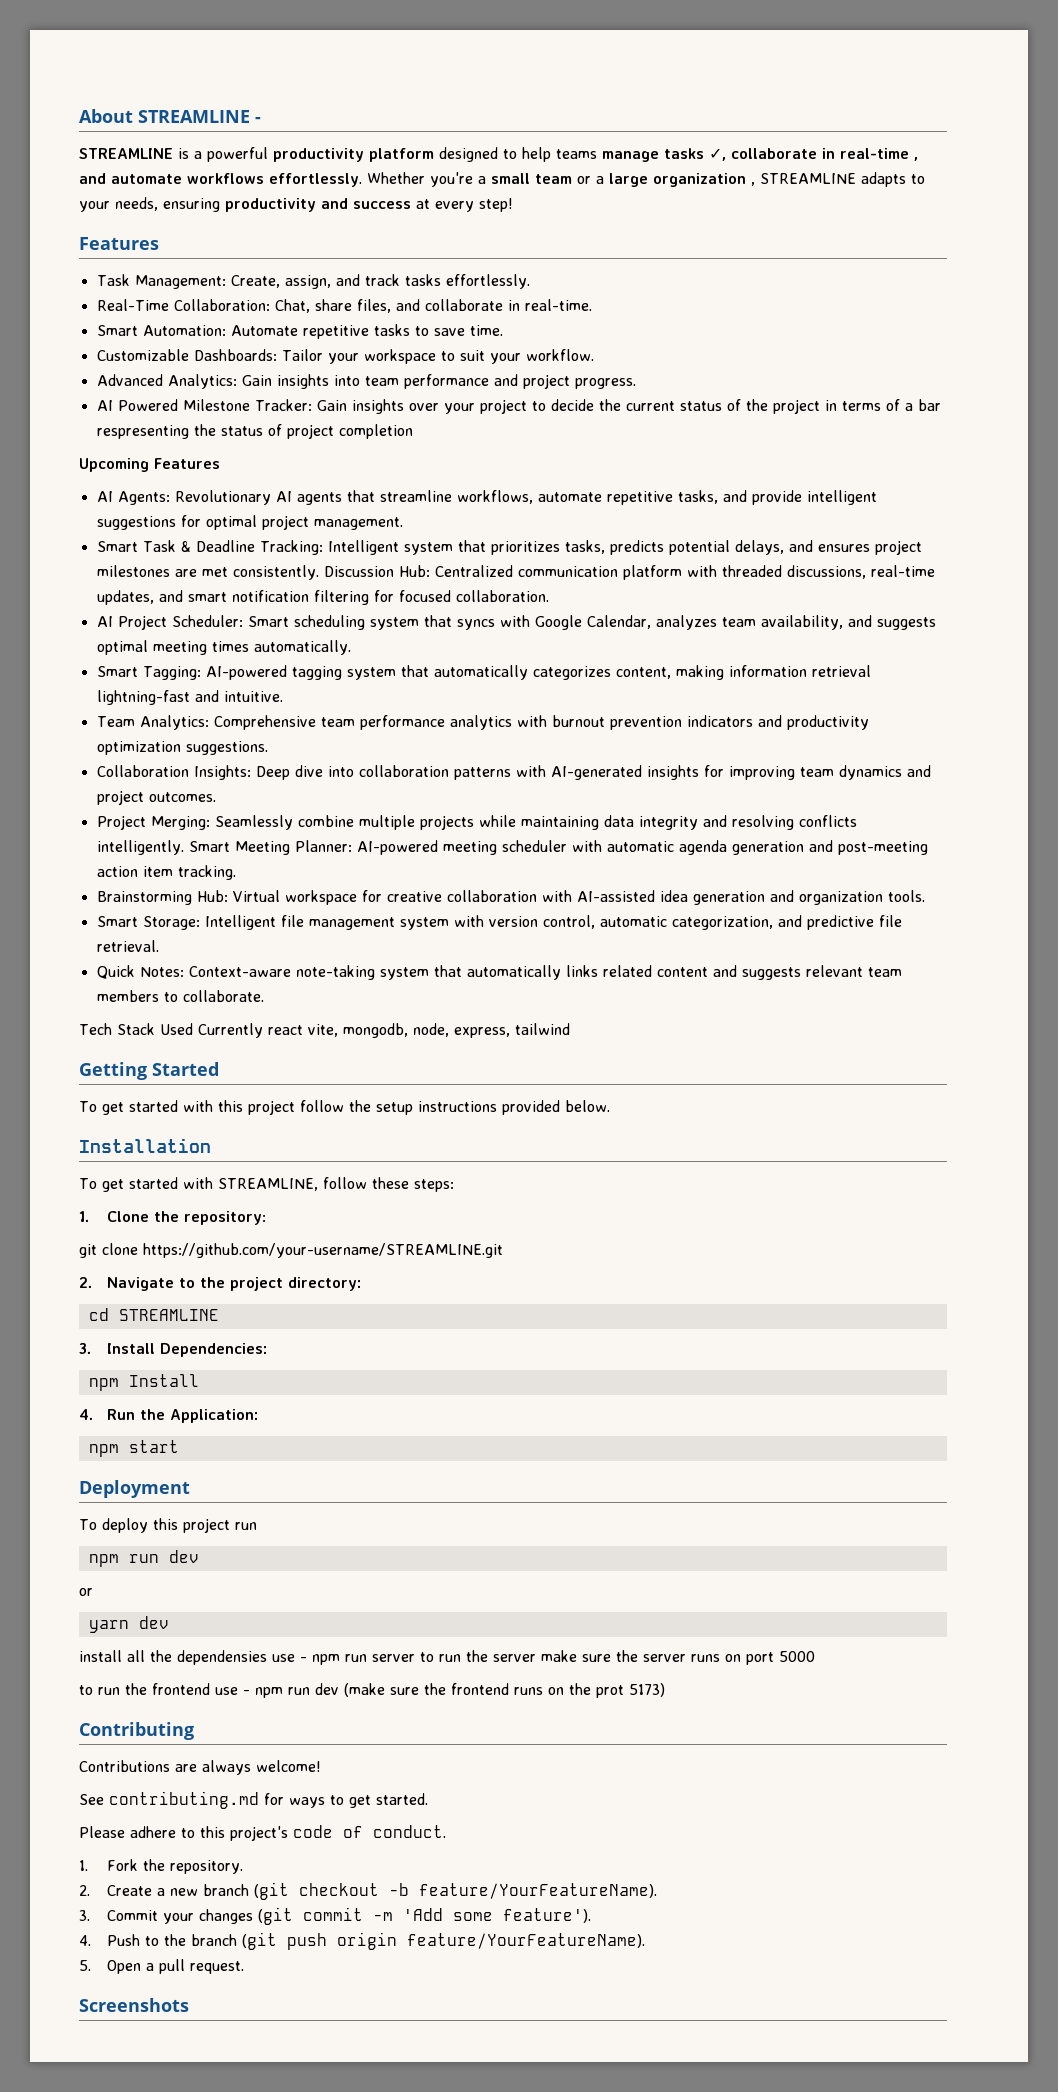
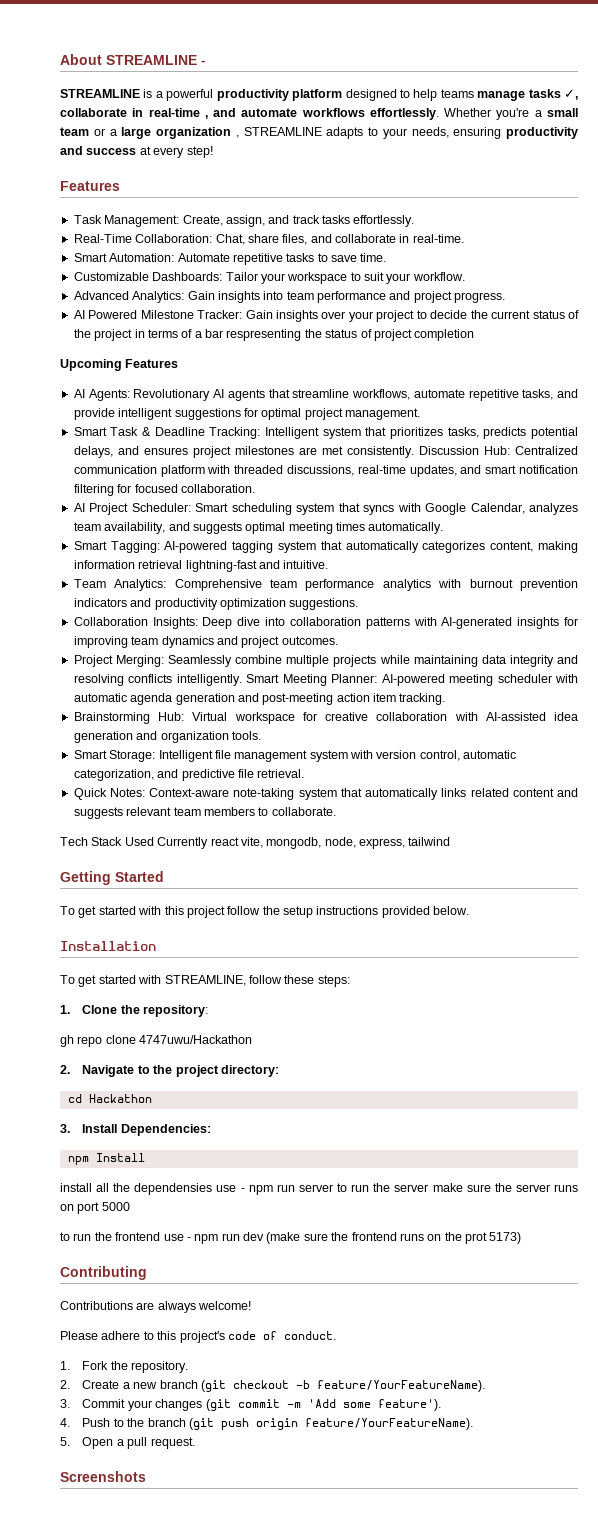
- git clone https://github.com/your-username/STREAMLINE.git
+ gh repo clone 4747uwu/Hackathon
- cd STREAMLINE
+ cd Hackathon
- 4. Run the Application:
- npm start
- Deployment
- To deploy this project run
- npm run dev
- or
- yarn dev
- See contributing.md for ways to get started.

